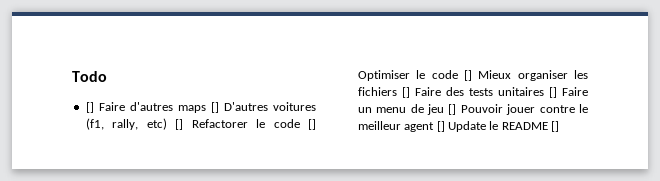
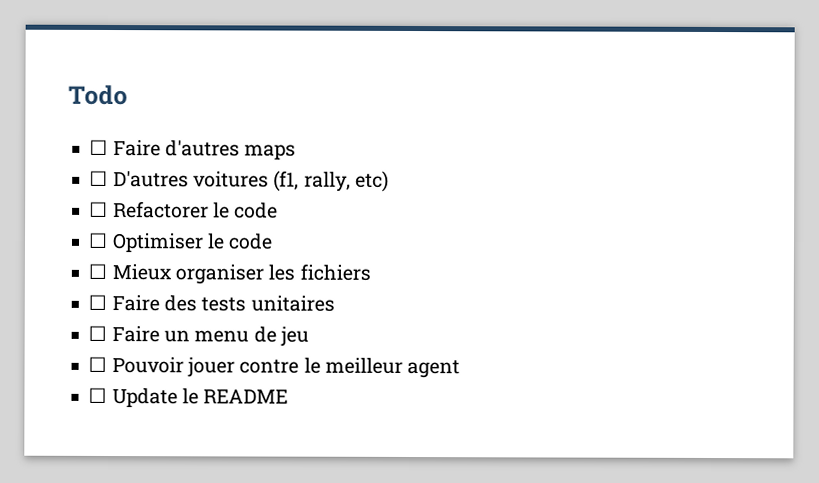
- [] Faire d'autres maps [] D'autres voitures (f1, rally, etc) [] Refactorer le code [] Optimiser le code [] Mieux organiser les fichiers [] Faire des tests unitaires [] Faire un menu de jeu [] Pouvoir jouer contre le meilleur agent [] Update le README []
+ ☐ Faire d'autres maps
+ ☐ D'autres voitures (f1, rally, etc)
+ ☐ Refactorer le code
+ ☐ Optimiser le code
+ ☐ Mieux organiser les fichiers
+ ☐ Faire des tests unitaires
+ ☐ Faire un menu de jeu
+ ☐ Pouvoir jouer contre le meilleur agent
+ ☐ Update le README

